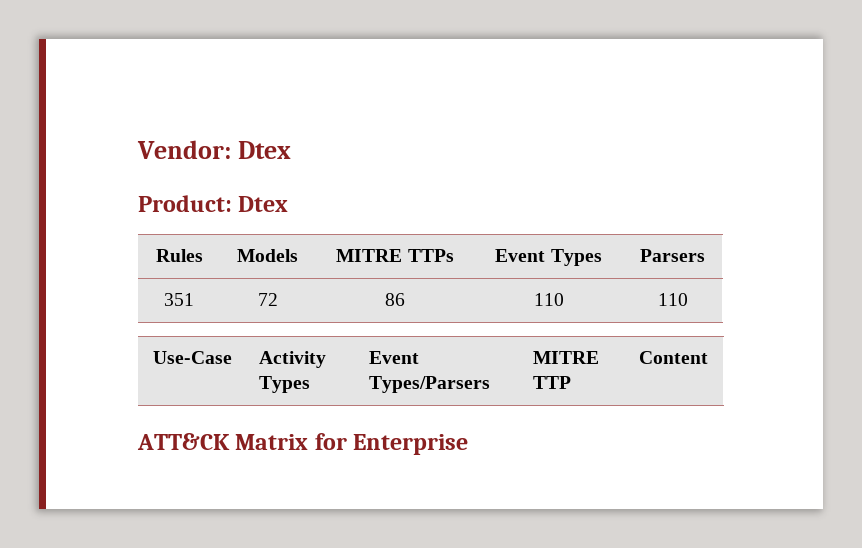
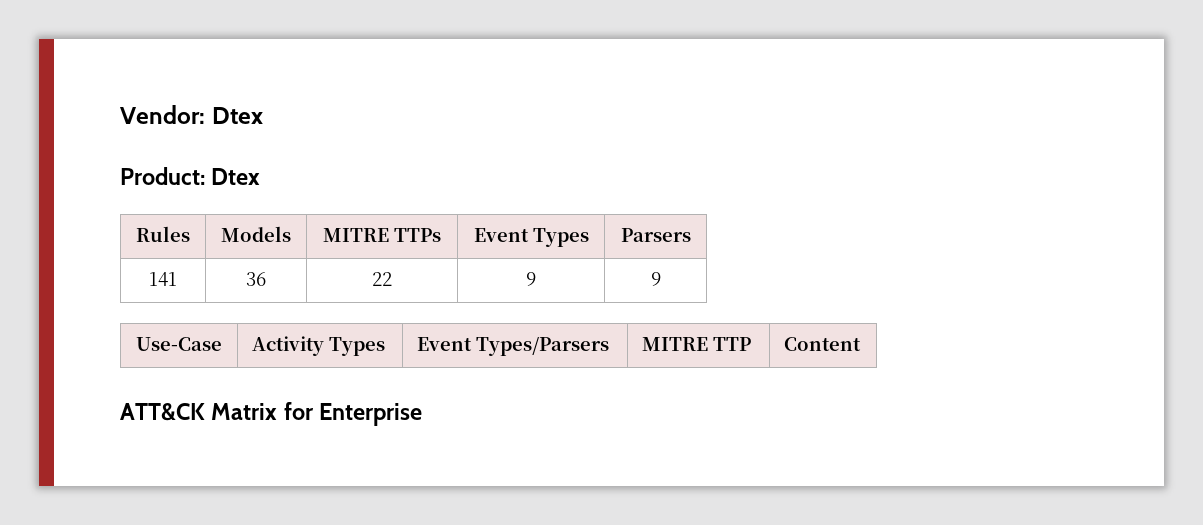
- 351 | 72 | 86 | 110 | 110
+ 141 | 36 | 22 | 9 | 9

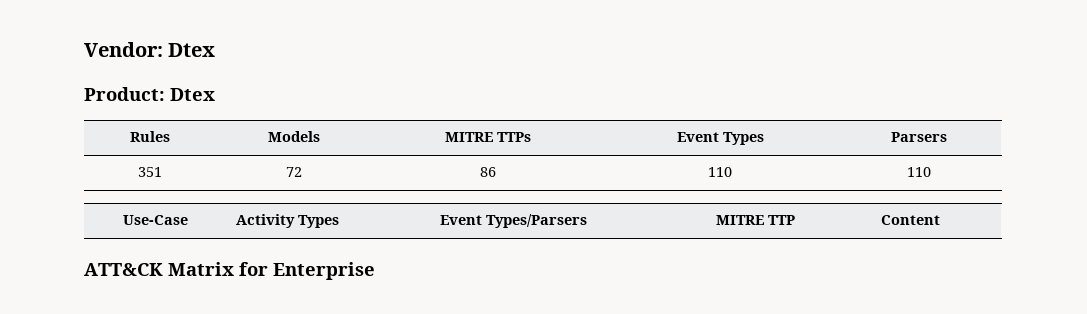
- 141 | 36 | 22 | 9 | 9
+ 351 | 72 | 86 | 110 | 110

